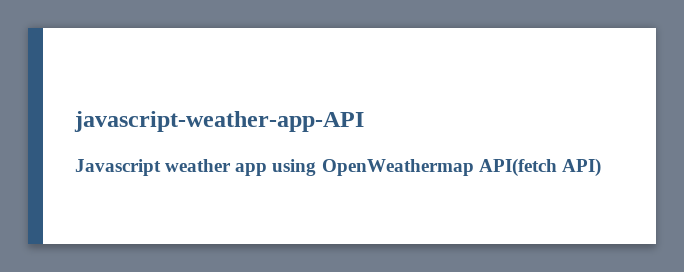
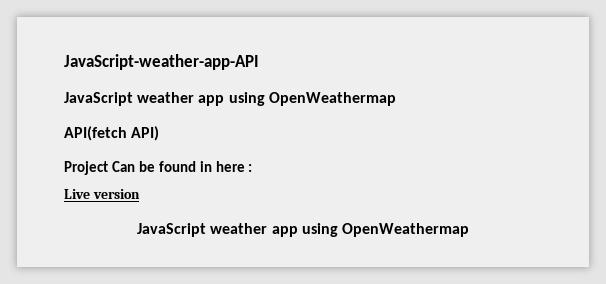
- javascript-weather-app-API
- Javascript weather app using OpenWeathermap API(fetch API)
+ JavaScript-weather-app-API
+ JavaScript weather app using OpenWeathermap
+ API(fetch API)
+ Project Can be found in here :
+ Live version
+ JavaScript weather app using OpenWeathermap

